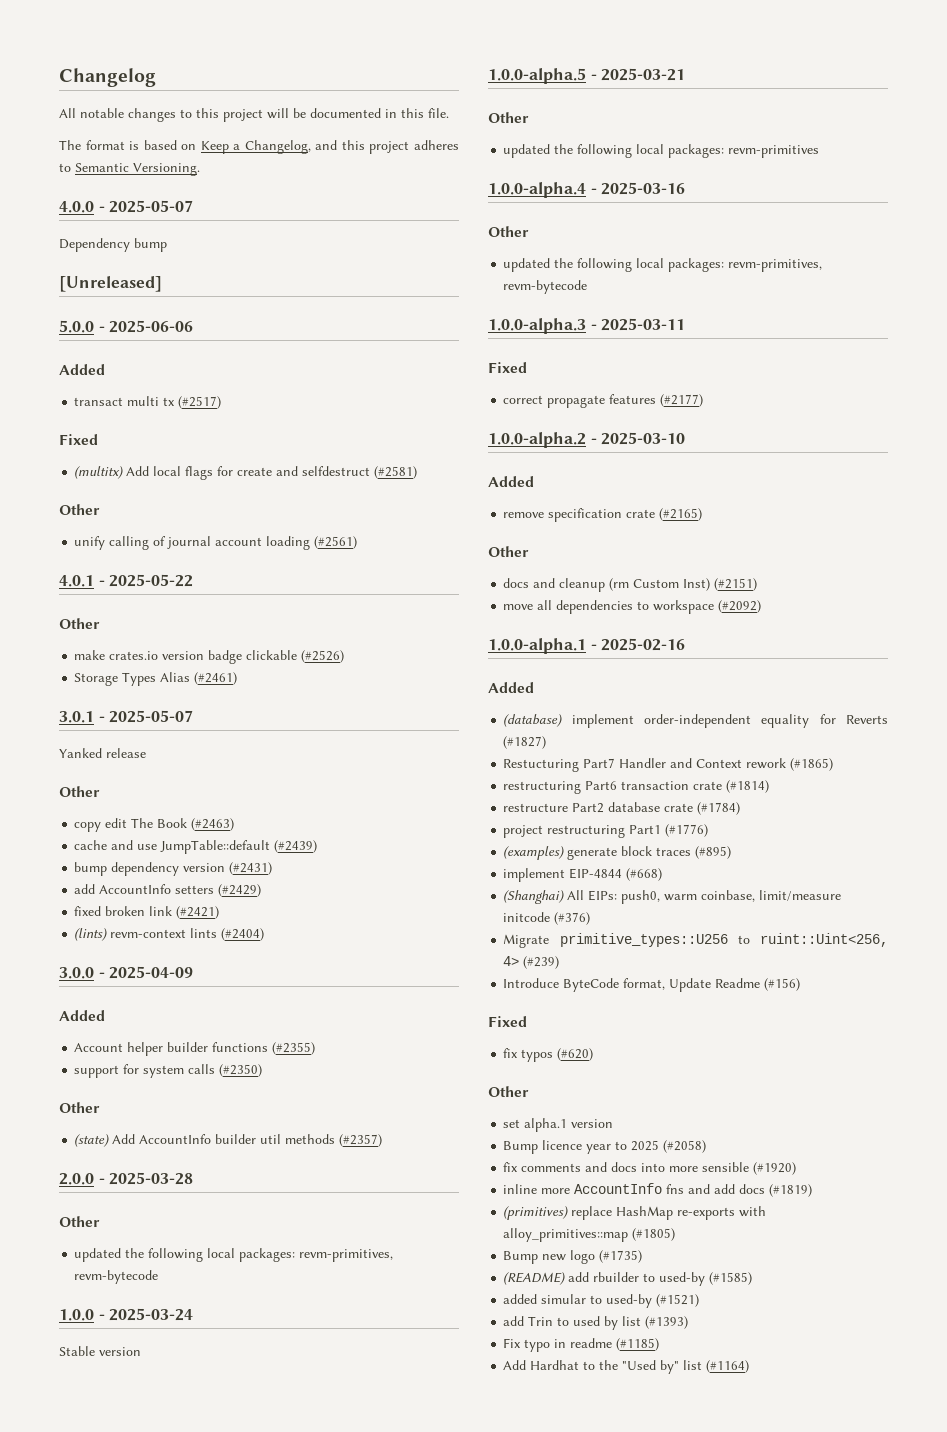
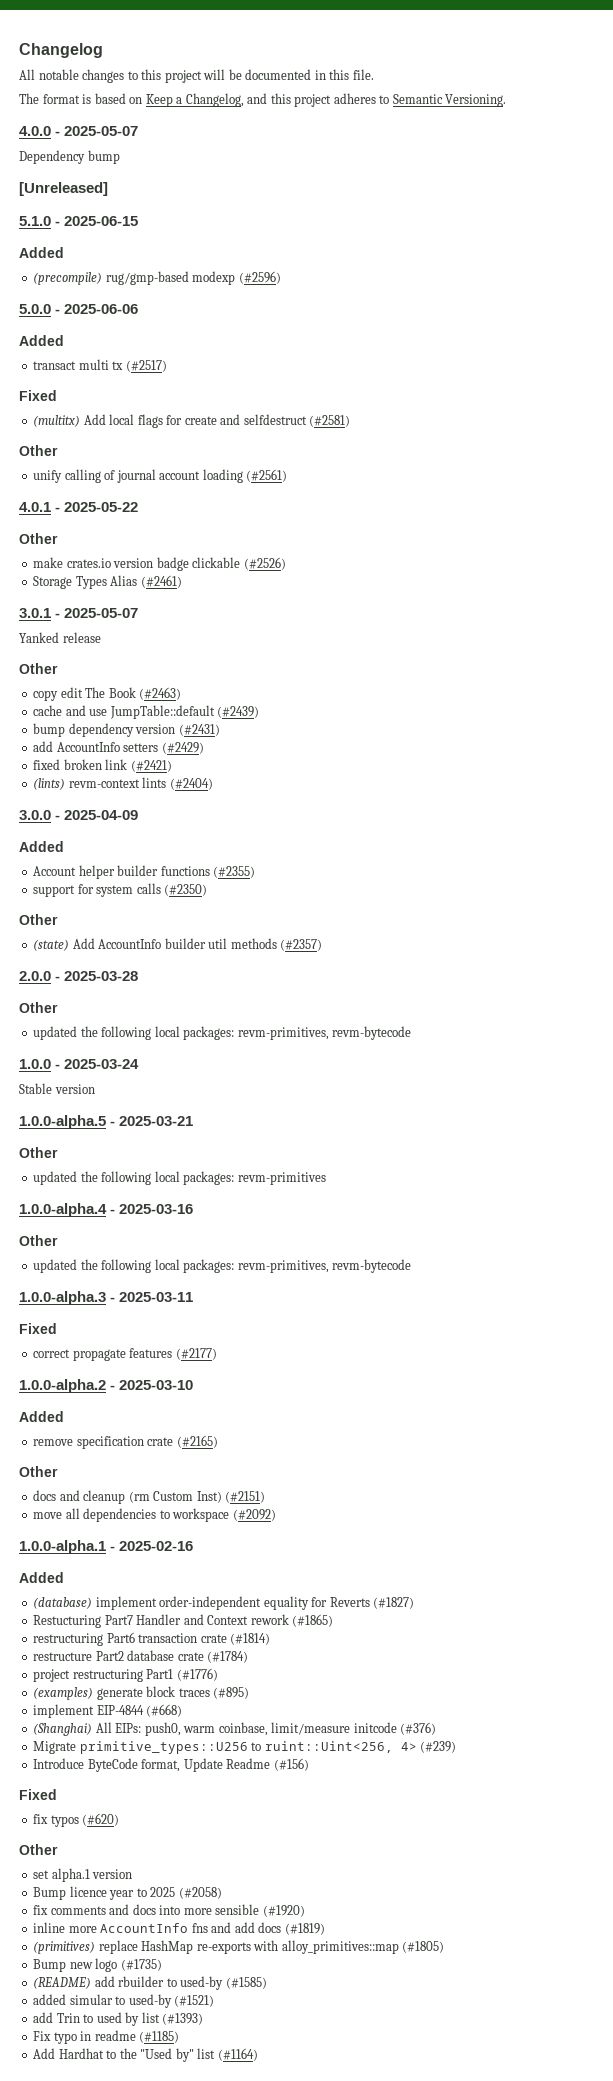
+ 5.1.0 - 2025-06-15
+ Added
+ (precompile) rug/gmp-based modexp (#2596)

